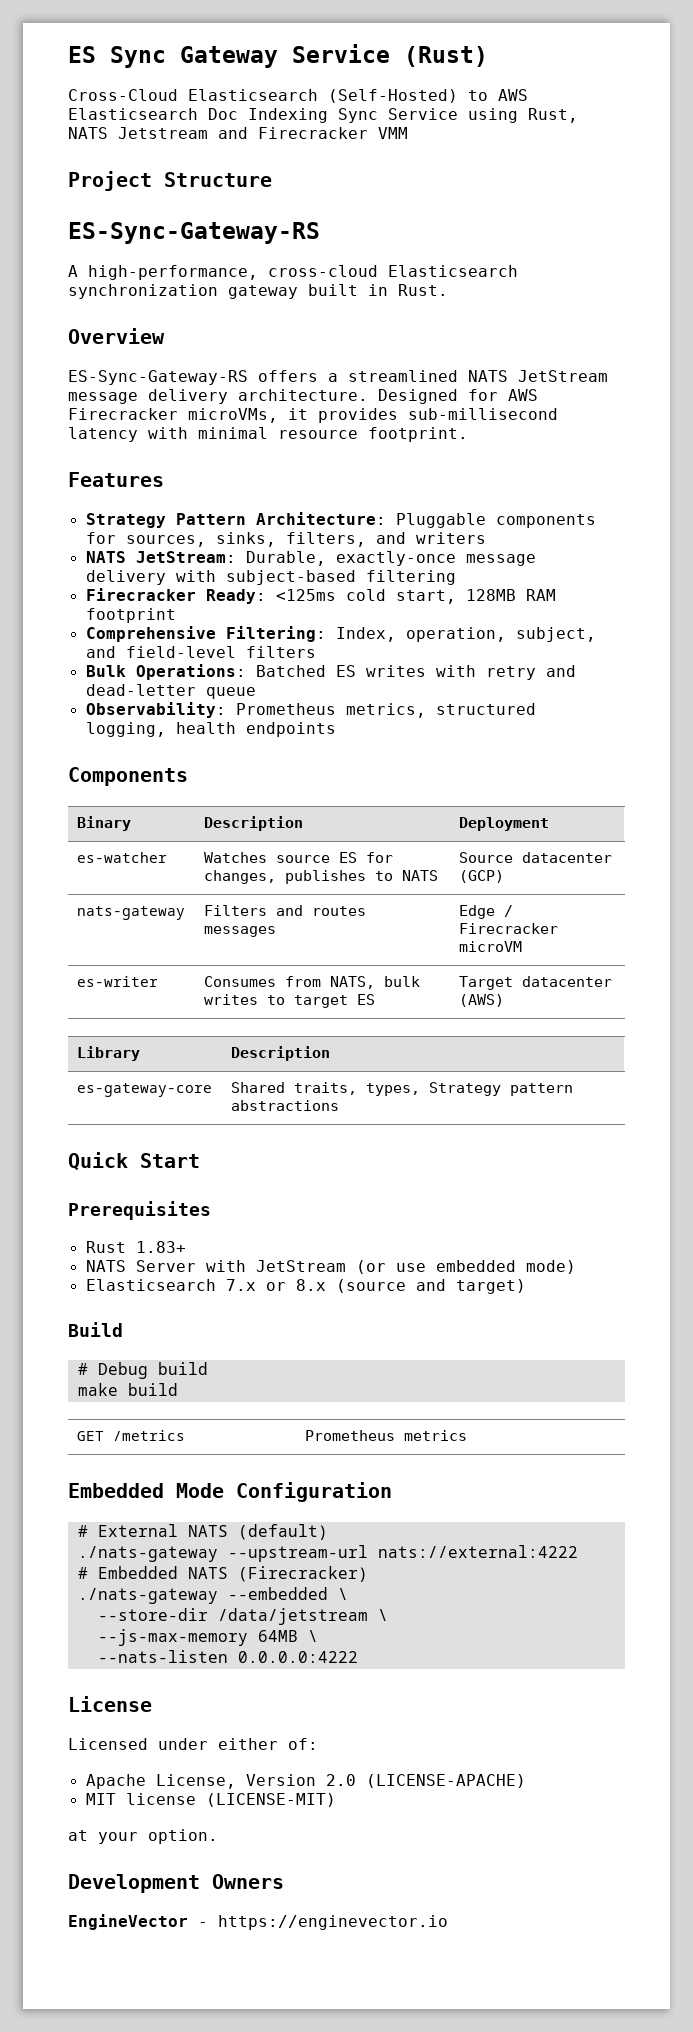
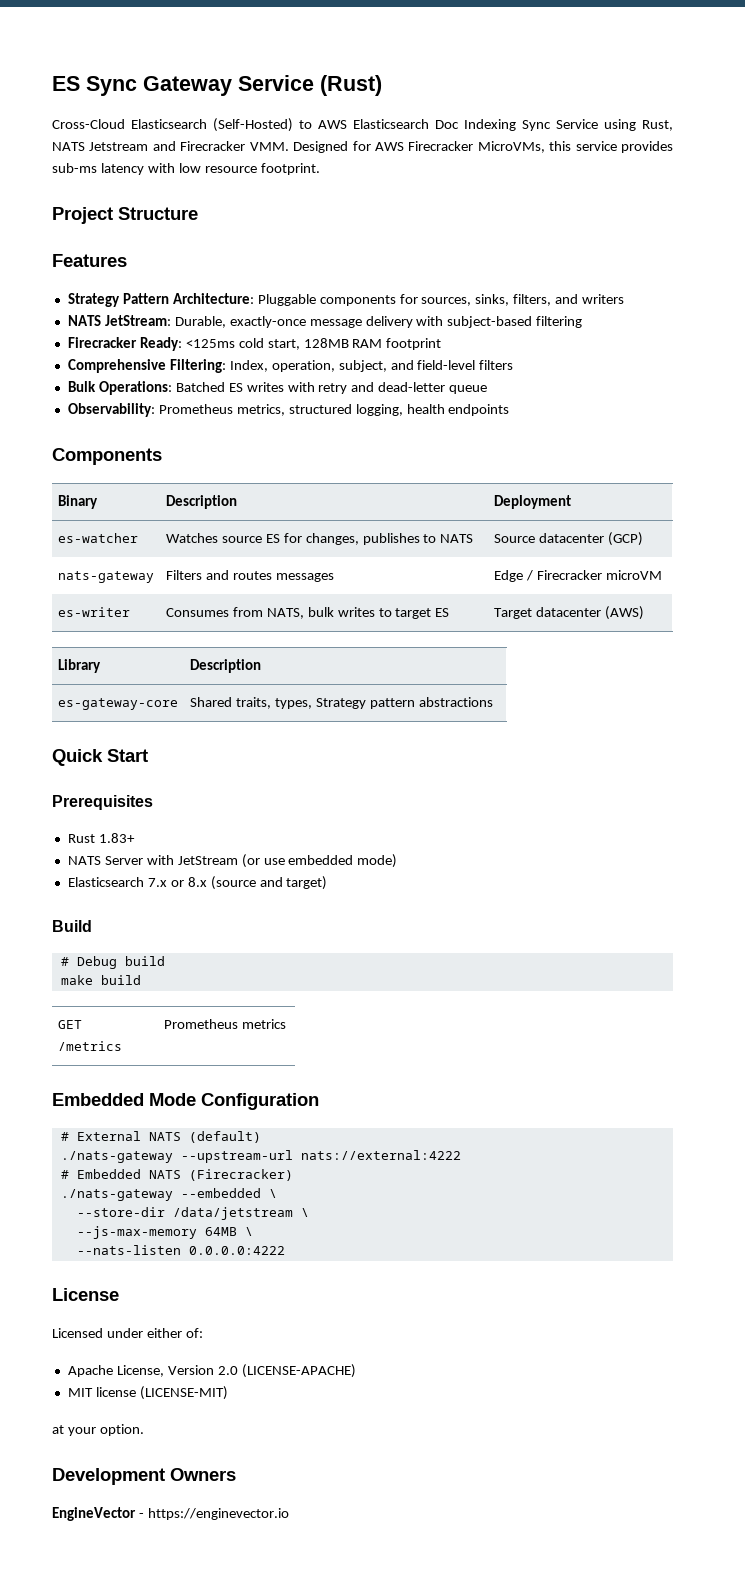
- Cross-Cloud Elasticsearch (Self-Hosted) to AWS Elasticsearch Doc Indexing Sync Service using Rust, NATS Jetstream and Firecracker VMM
- Project Structure
- ES-Sync-Gateway-RS
- A high-performance, cross-cloud Elasticsearch synchronization gateway built in Rust.
- Overview
- ES-Sync-Gateway-RS offers a streamlined NATS JetStream message delivery architecture. Designed for AWS Firecracker microVMs, it provides sub-millisecond latency with minimal resource footprint.
+ Cross-Cloud Elasticsearch (Self-Hosted) to AWS Elasticsearch Doc Indexing Sync Service using Rust, NATS Jetstream and Firecracker VMM. Designed for AWS Firecracker MicroVMs, this service provides sub-ms latency with low resource footprint.
+ Project Structure

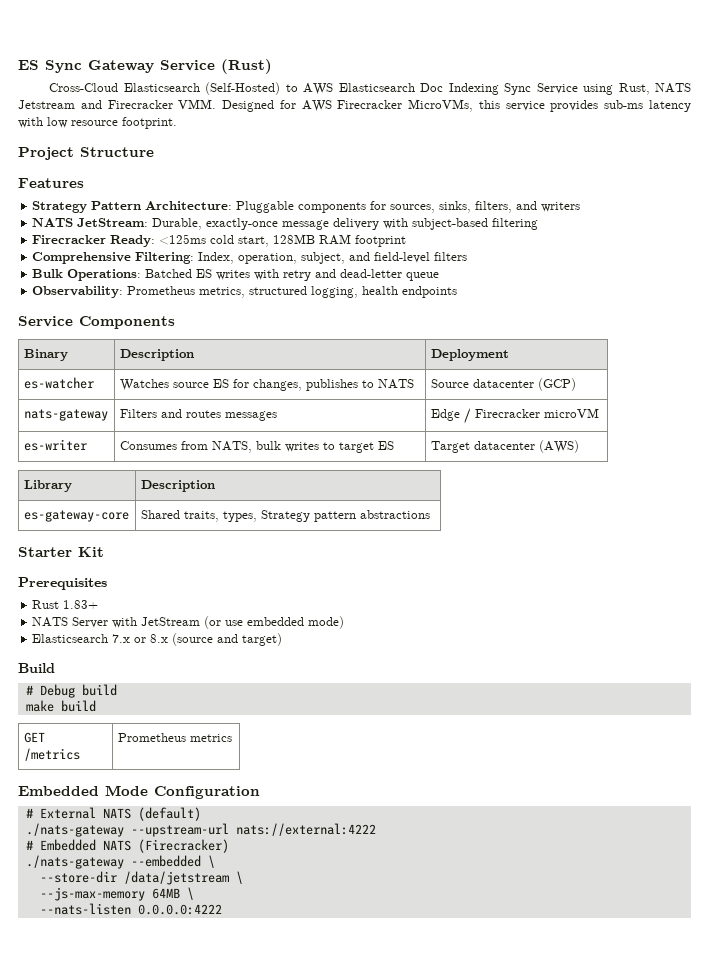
- Components
+ Service Components
- Quick Start
+ Starter Kit
- License
- Licensed under either of:
- Apache License, Version 2.0 (LICENSE-APACHE)
- MIT license (LICENSE-MIT)
- at your option.
- Development Owners
- EngineVector - https://enginevector.io

